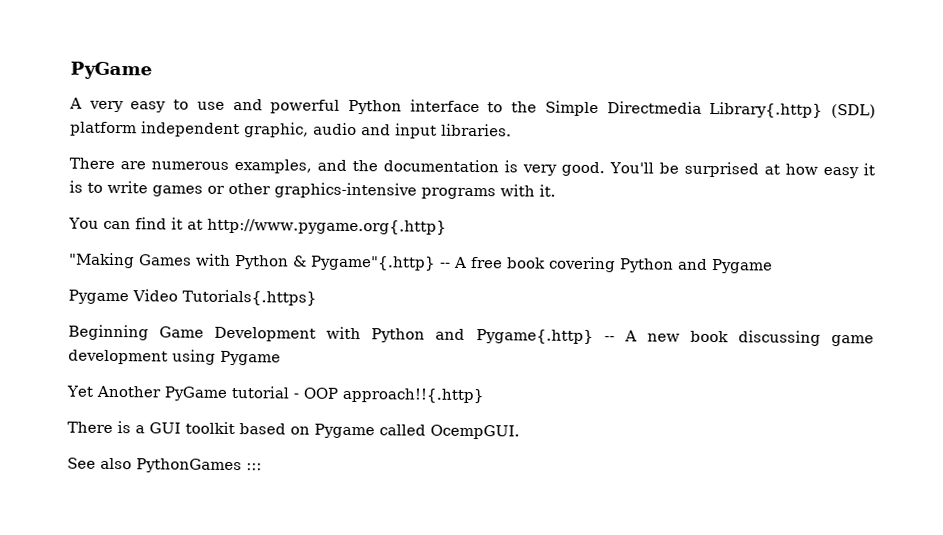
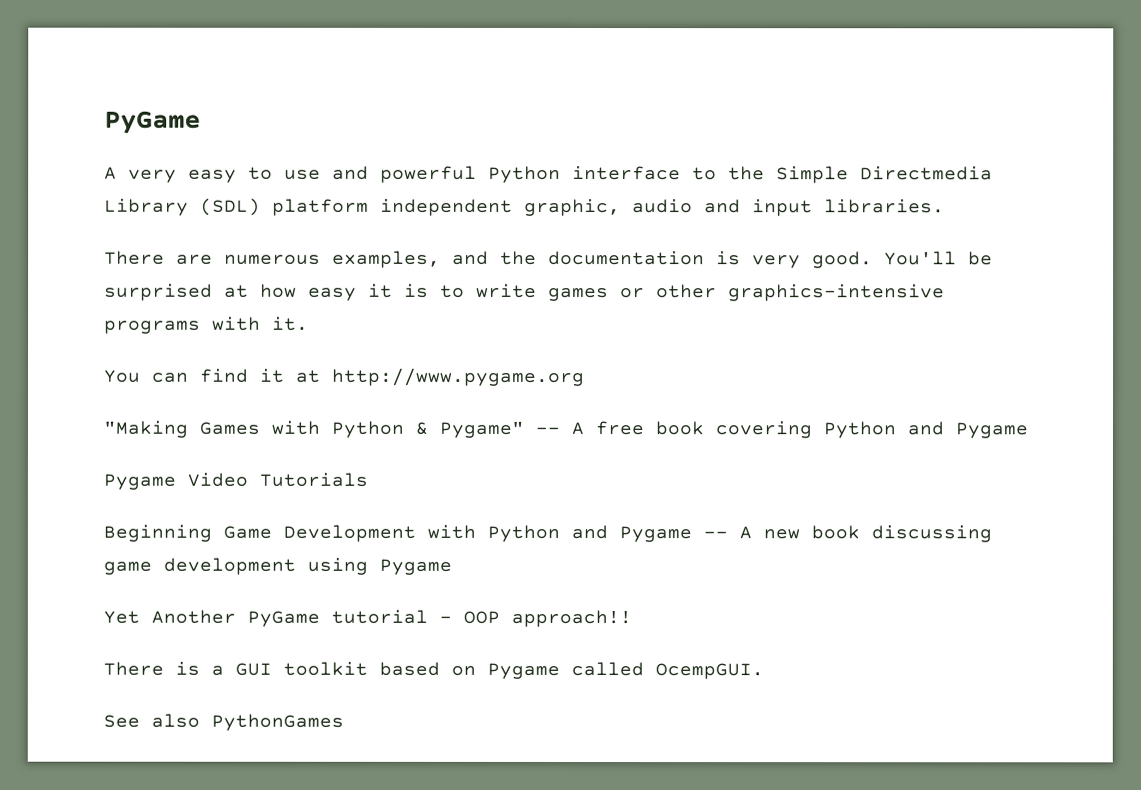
- A very easy to use and powerful Python interface to the Simple Directmedia Library{.http} (SDL) platform independent graphic, audio and input libraries.
+ A very easy to use and powerful Python interface to the Simple Directmedia Library (SDL) platform independent graphic, audio and input libraries.
- You can find it at http://www.pygame.org{.http}
+ You can find it at http://www.pygame.org
- "Making Games with Python & Pygame"{.http} -- A free book covering Python and Pygame
+ "Making Games with Python & Pygame" -- A free book covering Python and Pygame
- Pygame Video Tutorials{.https}
+ Pygame Video Tutorials
- Beginning Game Development with Python and Pygame{.http} -- A new book discussing game development using Pygame
+ Beginning Game Development with Python and Pygame -- A new book discussing game development using Pygame
- Yet Another PyGame tutorial - OOP approach!!{.http}
+ Yet Another PyGame tutorial - OOP approach!!
- See also PythonGames :::
+ See also PythonGames

